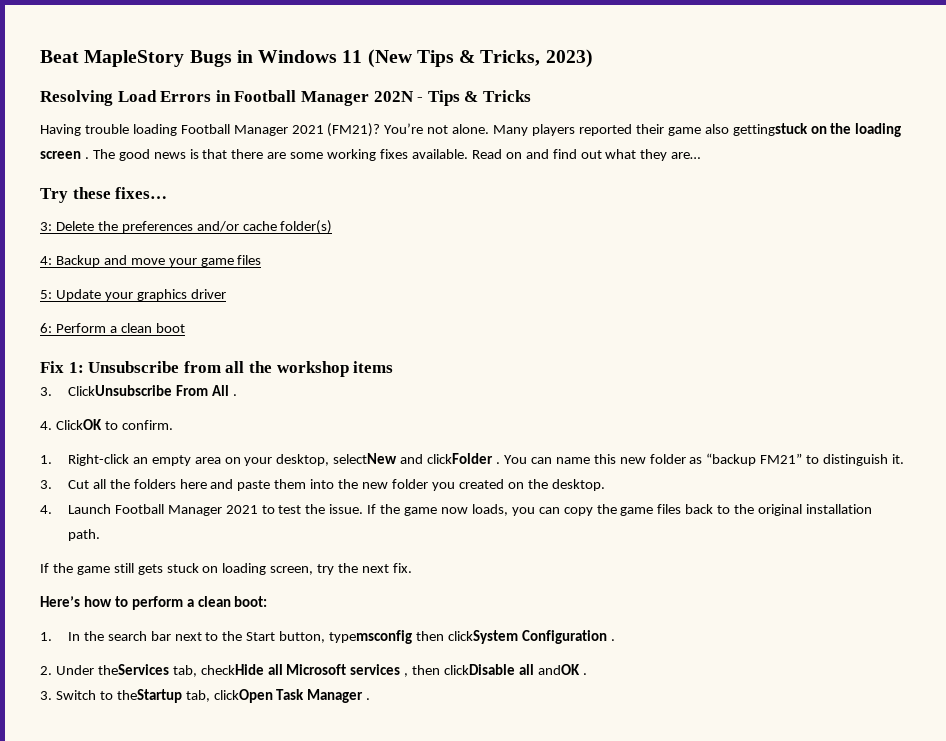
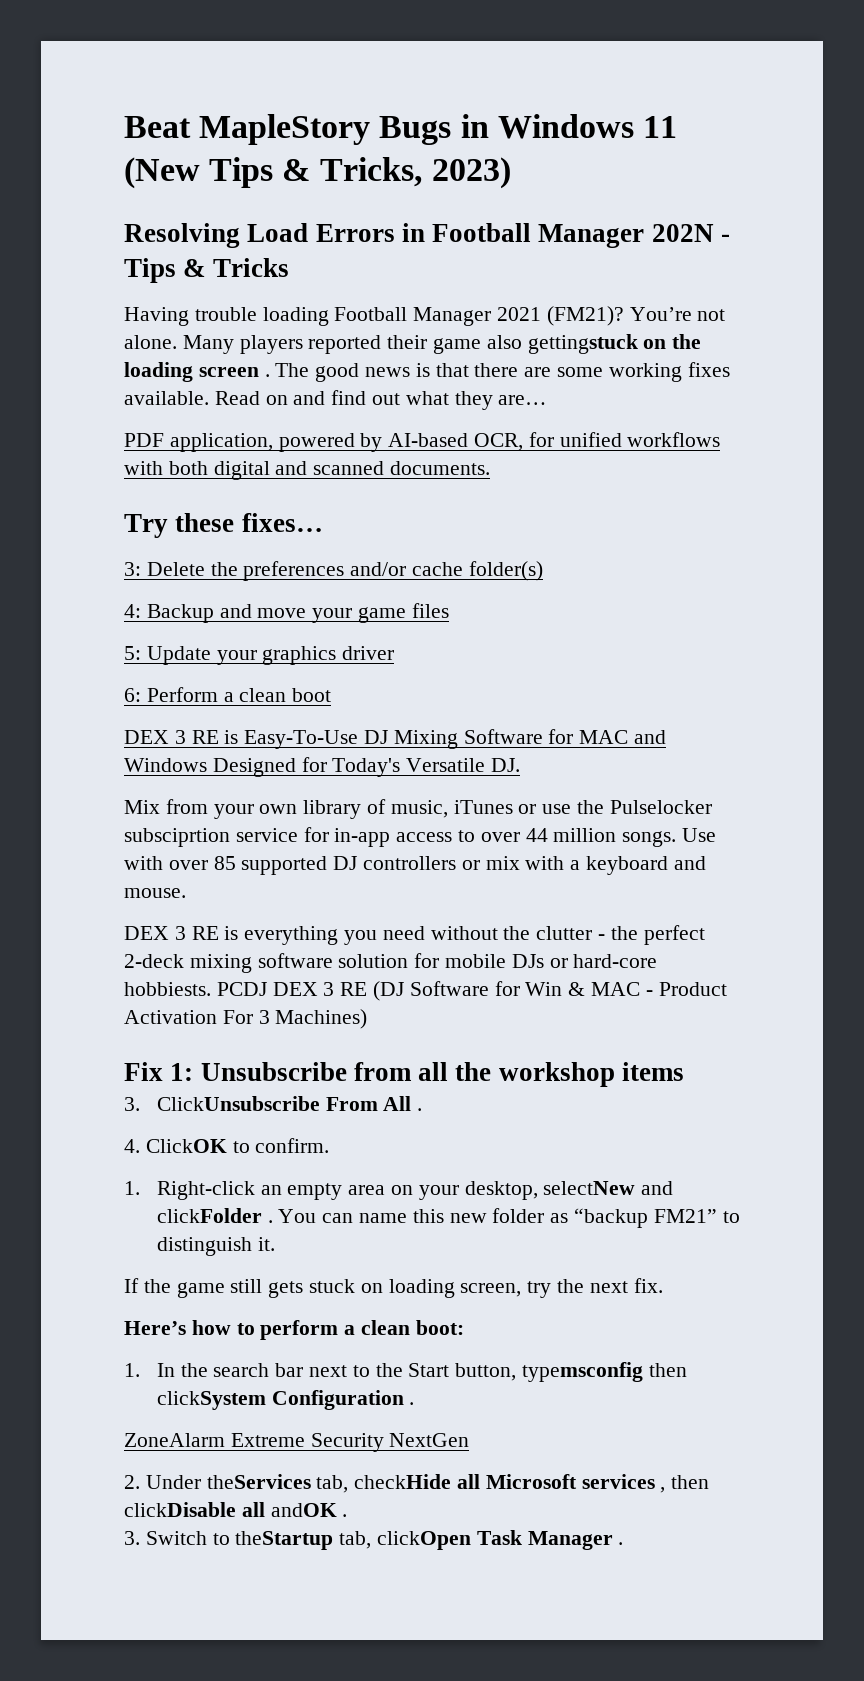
+ PDF application, powered by AI-based OCR, for unified workflows with both digital and scanned documents.
+ DEX 3 RE is Easy-To-Use DJ Mixing Software for MAC and Windows Designed for Today's Versatile DJ.
+ Mix from your own library of music, iTunes or use the Pulselocker subsciprtion service for in-app access to over 44 million songs. Use with over 85 supported DJ controllers or mix with a keyboard and mouse.
+ DEX 3 RE is everything you need without the clutter - the perfect 2-deck mixing software solution for mobile DJs or hard-core hobbiests. PCDJ DEX 3 RE (DJ Software for Win & MAC - Product Activation For 3 Machines)
- 3. Cut all the folders here and paste them into the new folder you created on the desktop.
- 4. Launch Football Manager 2021 to test the issue. If the game now loads, you can copy the game files back to the original installation path.
+ ZoneAlarm Extreme Security NextGen

